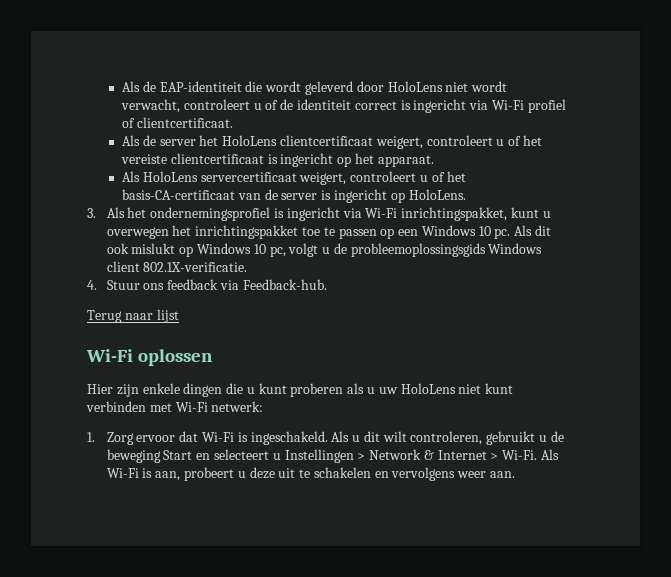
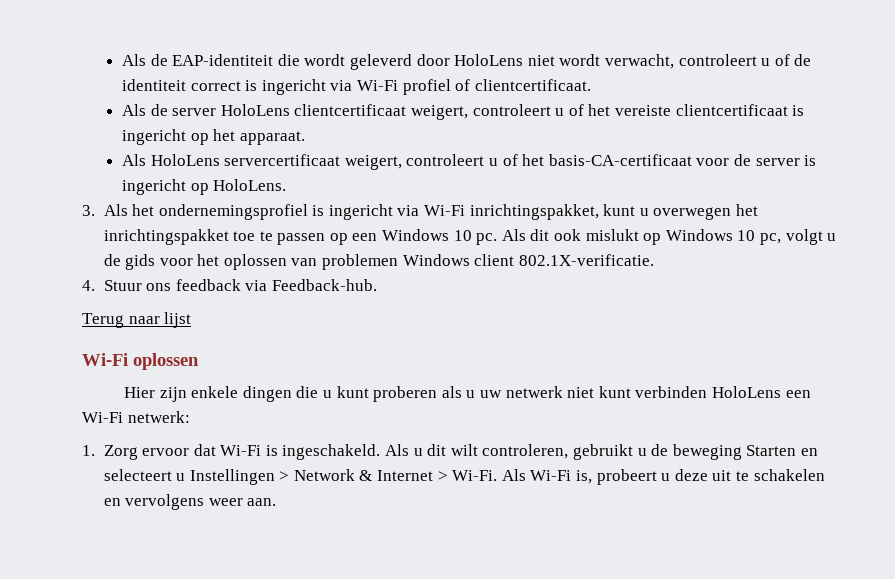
- Als de server het HoloLens clientcertificaat weigert, controleert u of het vereiste clientcertificaat is ingericht op het apparaat.
+ Als de server HoloLens clientcertificaat weigert, controleert u of het vereiste clientcertificaat is ingericht op het apparaat.
- Als HoloLens servercertificaat weigert, controleert u of het basis-CA-certificaat van de server is ingericht op HoloLens.
+ Als HoloLens servercertificaat weigert, controleert u of het basis-CA-certificaat voor de server is ingericht op HoloLens.
- Als dit ook mislukt op Windows 10 pc, volgt u de probleemoplossingsgids Windows client 802.1X-verificatie.
+ Als dit ook mislukt op Windows 10 pc, volgt u de gids voor het oplossen van problemen Windows client 802.1X-verificatie.
- Hier zijn enkele dingen die u kunt proberen als u uw HoloLens niet kunt verbinden met Wi-Fi netwerk:
+ Hier zijn enkele dingen die u kunt proberen als u uw netwerk niet kunt verbinden HoloLens een Wi-Fi netwerk:
- Als u dit wilt controleren, gebruikt u de beweging Start en selecteert u Instellingen > Network & Internet > Wi-Fi.
+ Als u dit wilt controleren, gebruikt u de beweging Starten en selecteert u Instellingen > Network & Internet > Wi-Fi.
- Als Wi-Fi is aan, probeert u deze uit te schakelen en vervolgens weer aan.
+ Als Wi-Fi is, probeert u deze uit te schakelen en vervolgens weer aan.

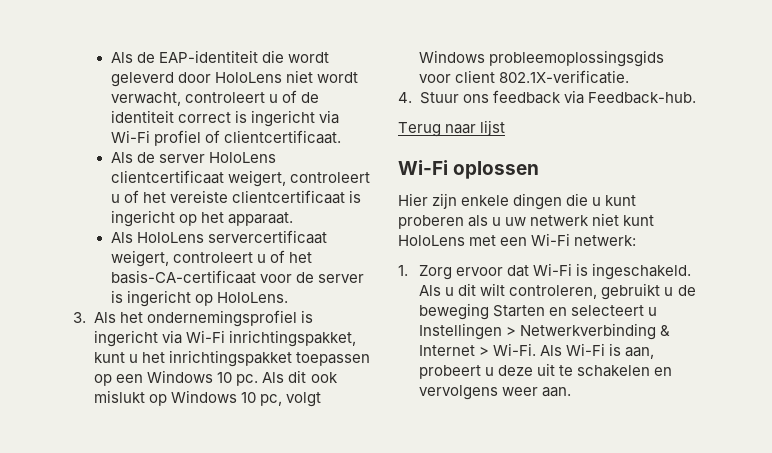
- 3. Als het ondernemingsprofiel is ingericht via Wi-Fi inrichtingspakket, kunt u overwegen het inrichtingspakket toe te passen op een Windows 10 pc.
+ 3. Als het ondernemingsprofiel is ingericht via Wi-Fi inrichtingspakket, kunt u het inrichtingspakket toepassen op een Windows 10 pc.
- Als dit ook mislukt op Windows 10 pc, volgt u de gids voor het oplossen van problemen Windows client 802.1X-verificatie.
+ Als dit ook mislukt op Windows 10 pc, volgt Windows probleemoplossingsgids voor client 802.1X-verificatie.
- Hier zijn enkele dingen die u kunt proberen als u uw netwerk niet kunt verbinden HoloLens een Wi-Fi netwerk:
+ Hier zijn enkele dingen die u kunt proberen als u uw netwerk niet kunt HoloLens met een Wi-Fi netwerk:
- Als u dit wilt controleren, gebruikt u de beweging Starten en selecteert u Instellingen > Network & Internet > Wi-Fi.
+ Als u dit wilt controleren, gebruikt u de beweging Starten en selecteert u Instellingen > Netwerkverbinding & Internet > Wi-Fi.
- Als Wi-Fi is, probeert u deze uit te schakelen en vervolgens weer aan.
+ Als Wi-Fi is aan, probeert u deze uit te schakelen en vervolgens weer aan.

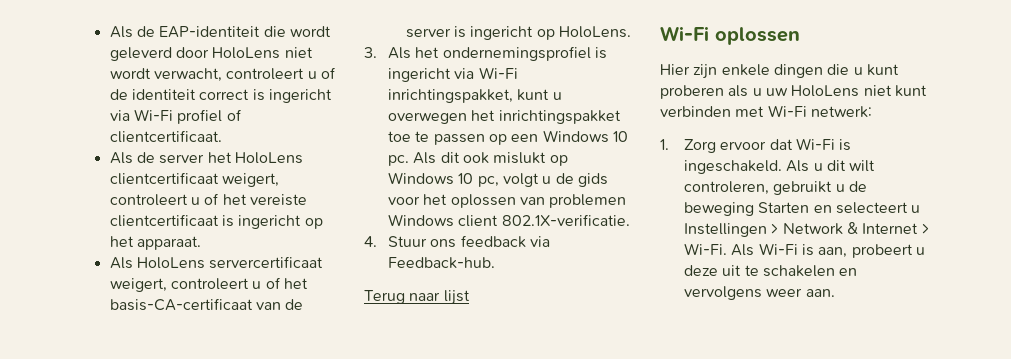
- Als de server HoloLens clientcertificaat weigert, controleert u of het vereiste clientcertificaat is ingericht op het apparaat.
+ Als de server het HoloLens clientcertificaat weigert, controleert u of het vereiste clientcertificaat is ingericht op het apparaat.
- Als HoloLens servercertificaat weigert, controleert u of het basis-CA-certificaat voor de server is ingericht op HoloLens.
+ Als HoloLens servercertificaat weigert, controleert u of het basis-CA-certificaat van de server is ingericht op HoloLens.
- 3. Als het ondernemingsprofiel is ingericht via Wi-Fi inrichtingspakket, kunt u het inrichtingspakket toepassen op een Windows 10 pc.
+ 3. Als het ondernemingsprofiel is ingericht via Wi-Fi inrichtingspakket, kunt u overwegen het inrichtingspakket toe te passen op een Windows 10 pc.
- Als dit ook mislukt op Windows 10 pc, volgt Windows probleemoplossingsgids voor client 802.1X-verificatie.
+ Als dit ook mislukt op Windows 10 pc, volgt u de gids voor het oplossen van problemen Windows client 802.1X-verificatie.
- Hier zijn enkele dingen die u kunt proberen als u uw netwerk niet kunt HoloLens met een Wi-Fi netwerk:
+ Hier zijn enkele dingen die u kunt proberen als u uw HoloLens niet kunt verbinden met Wi-Fi netwerk:
- Als u dit wilt controleren, gebruikt u de beweging Starten en selecteert u Instellingen > Netwerkverbinding & Internet > Wi-Fi.
+ Als u dit wilt controleren, gebruikt u de beweging Starten en selecteert u Instellingen > Network & Internet > Wi-Fi.

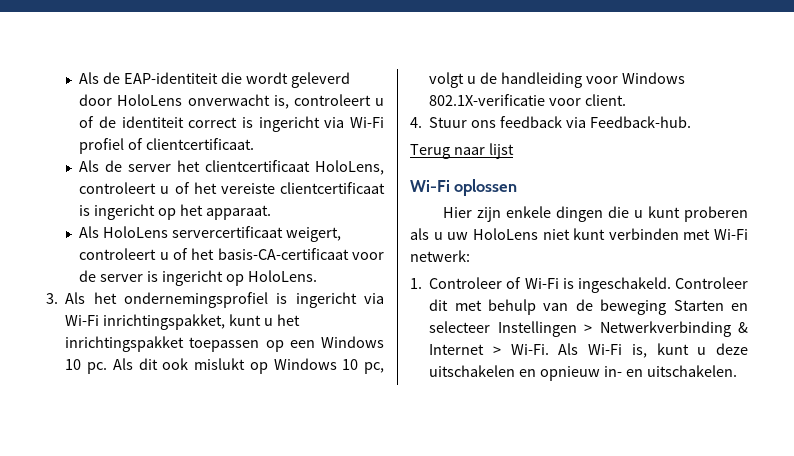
- Als de EAP-identiteit die wordt geleverd door HoloLens niet wordt verwacht, controleert u of de identiteit correct is ingericht via Wi-Fi profiel of clientcertificaat.
+ Als de EAP-identiteit die wordt geleverd door HoloLens onverwacht is, controleert u of de identiteit correct is ingericht via Wi-Fi profiel of clientcertificaat.
- Als de server het HoloLens clientcertificaat weigert, controleert u of het vereiste clientcertificaat is ingericht op het apparaat.
+ Als de server het clientcertificaat HoloLens, controleert u of het vereiste clientcertificaat is ingericht op het apparaat.
- Als HoloLens servercertificaat weigert, controleert u of het basis-CA-certificaat van de server is ingericht op HoloLens.
+ Als HoloLens servercertificaat weigert, controleert u of het basis-CA-certificaat voor de server is ingericht op HoloLens.
- 3. Als het ondernemingsprofiel is ingericht via Wi-Fi inrichtingspakket, kunt u overwegen het inrichtingspakket toe te passen op een Windows 10 pc.
+ 3. Als het ondernemingsprofiel is ingericht via Wi-Fi inrichtingspakket, kunt u het inrichtingspakket toepassen op een Windows 10 pc.
- Als dit ook mislukt op Windows 10 pc, volgt u de gids voor het oplossen van problemen Windows client 802.1X-verificatie.
+ Als dit ook mislukt op Windows 10 pc, volgt u de handleiding voor Windows 802.1X-verificatie voor client.
- 1. Zorg ervoor dat Wi-Fi is ingeschakeld. Als u dit wilt controleren, gebruikt u de beweging Starten en selecteert u Instellingen > Network & Internet > Wi-Fi.
+ 1. Controleer of Wi-Fi is ingeschakeld. Controleer dit met behulp van de beweging Starten en selecteer Instellingen > Netwerkverbinding & Internet > Wi-Fi.
- Als Wi-Fi is aan, probeert u deze uit te schakelen en vervolgens weer aan.
+ Als Wi-Fi is, kunt u deze uitschakelen en opnieuw in- en uitschakelen.

